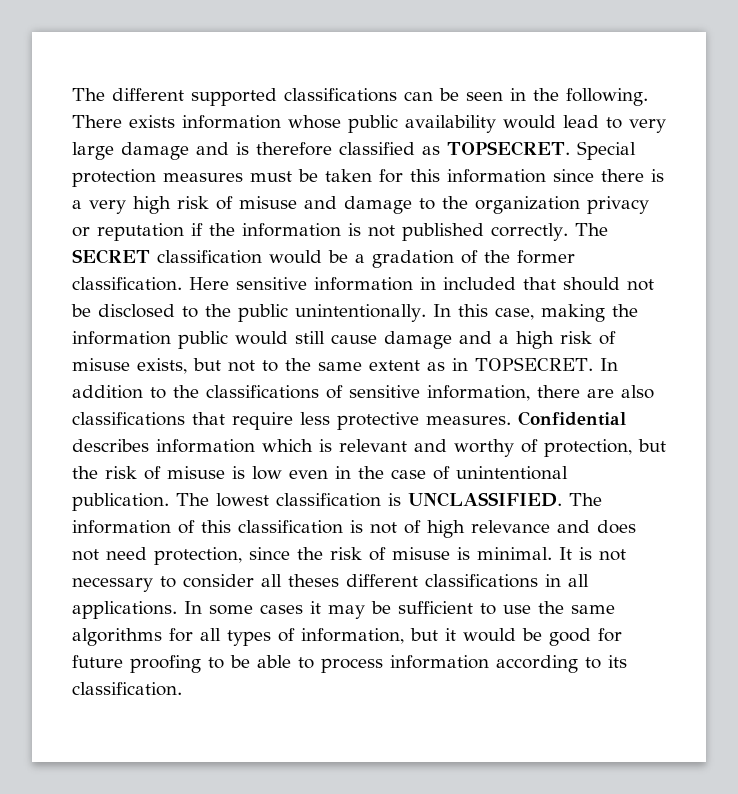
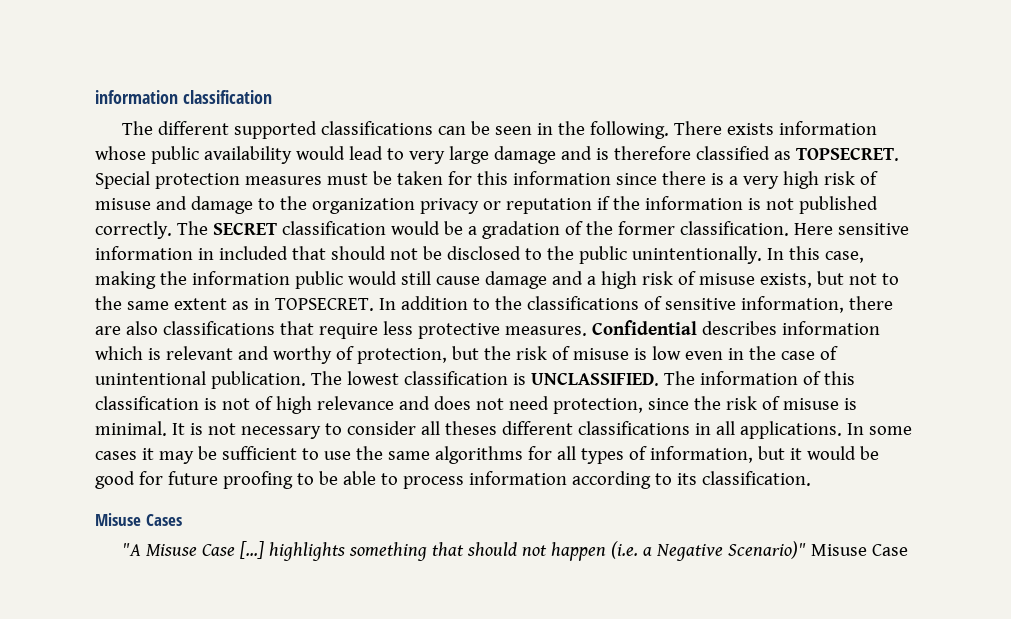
+ information classification
+ Misuse Cases
+ "A Misuse Case [...] highlights something that should not happen (i.e. a Negative Scenario)" Misuse Case

